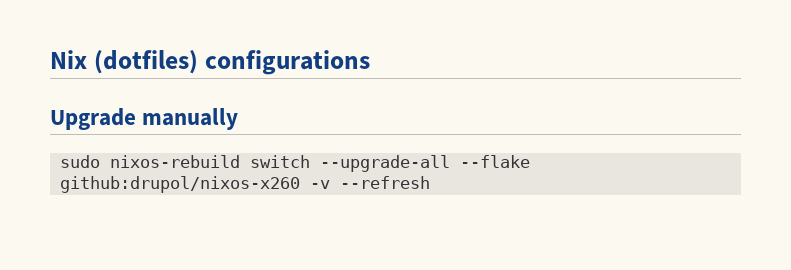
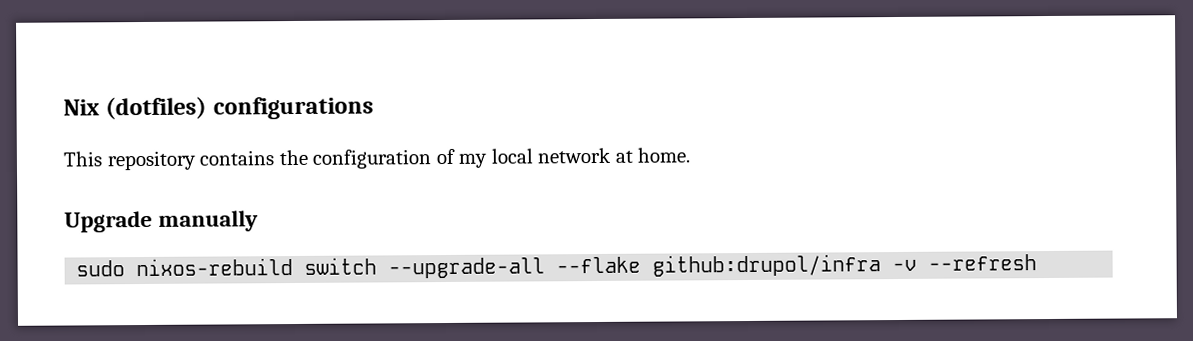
+ This repository contains the configuration of my local network at home.
- sudo nixos-rebuild switch --upgrade-all --flake github:drupol/nixos-x260 -v --refresh
+ sudo nixos-rebuild switch --upgrade-all --flake github:drupol/infra -v --refresh

